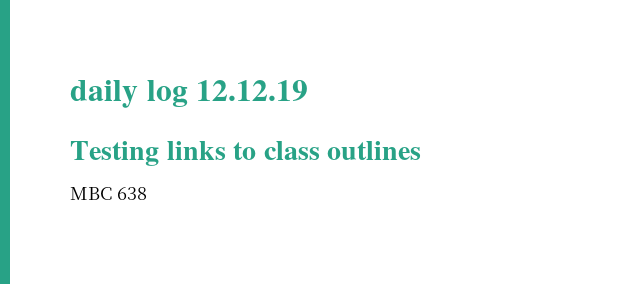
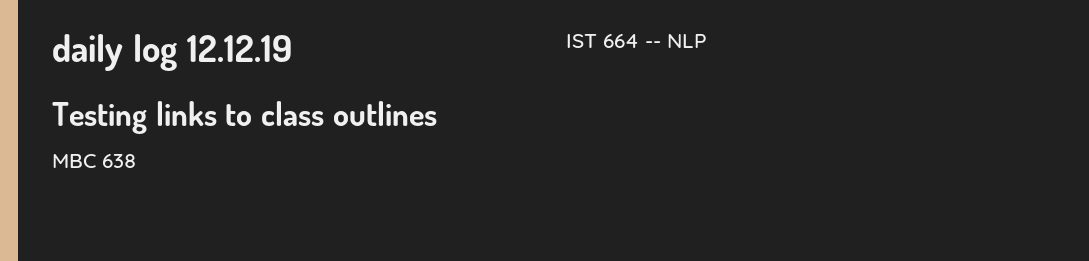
+ IST 664 -- NLP

